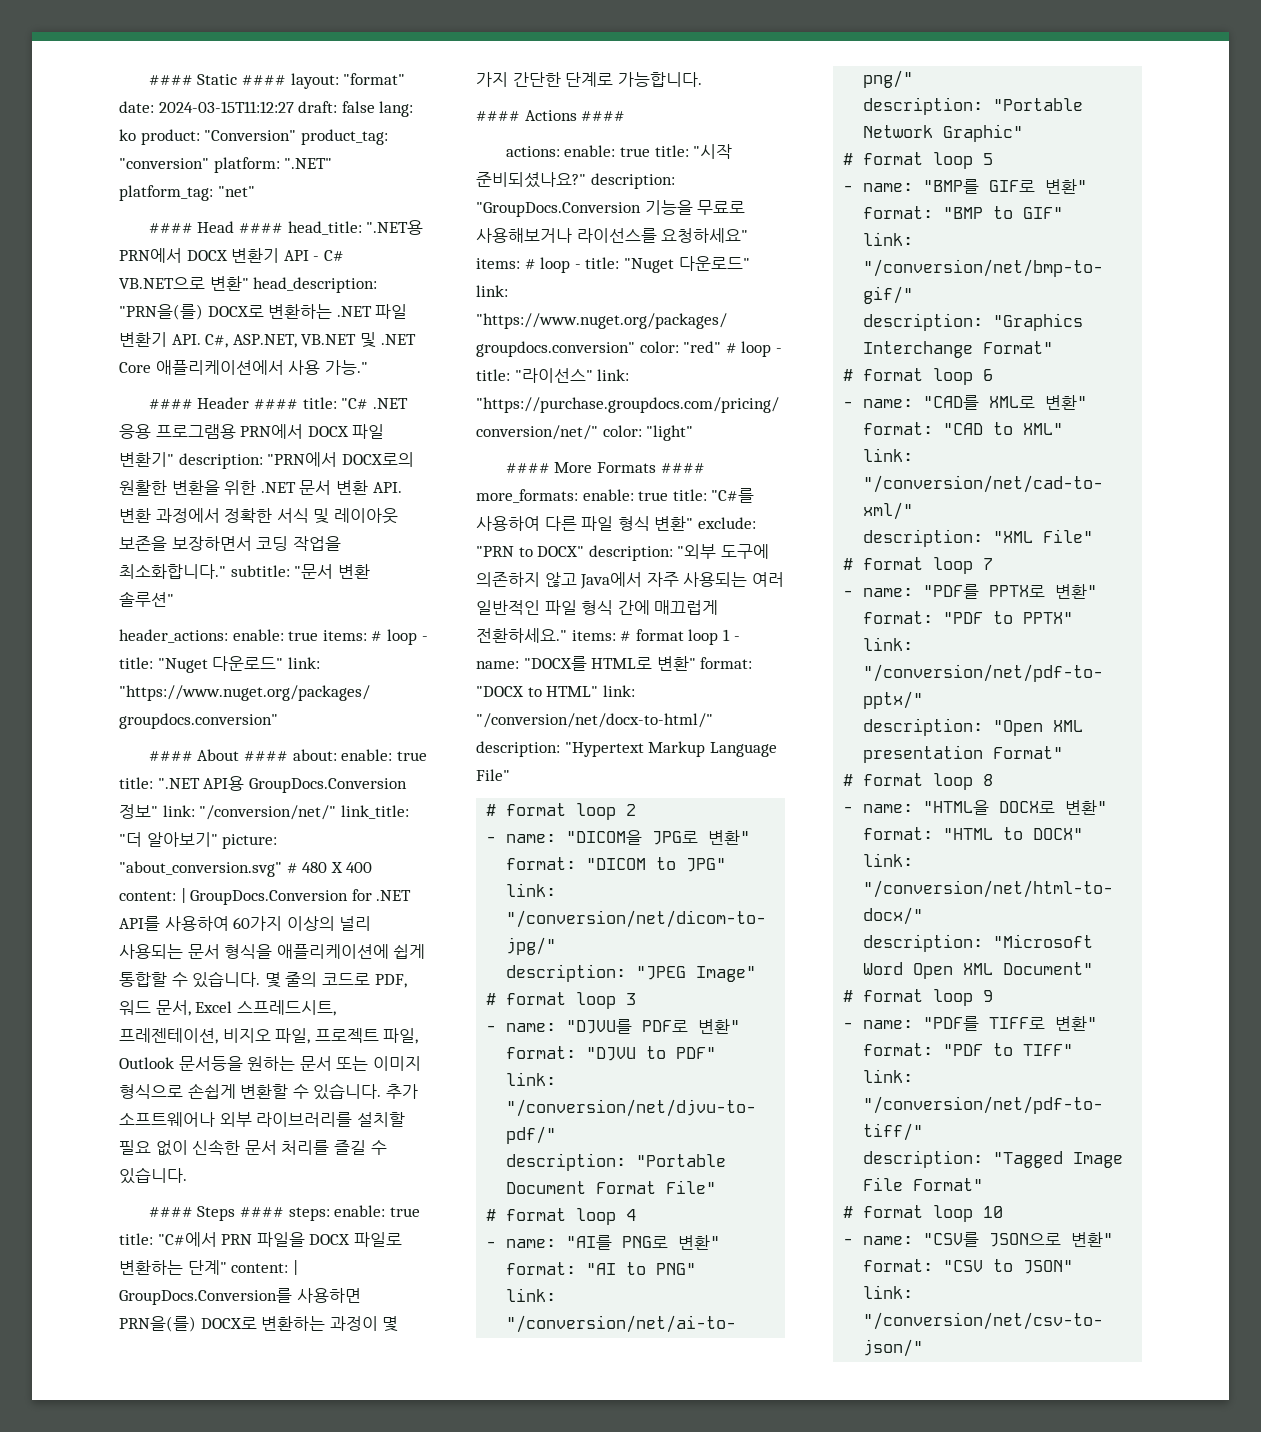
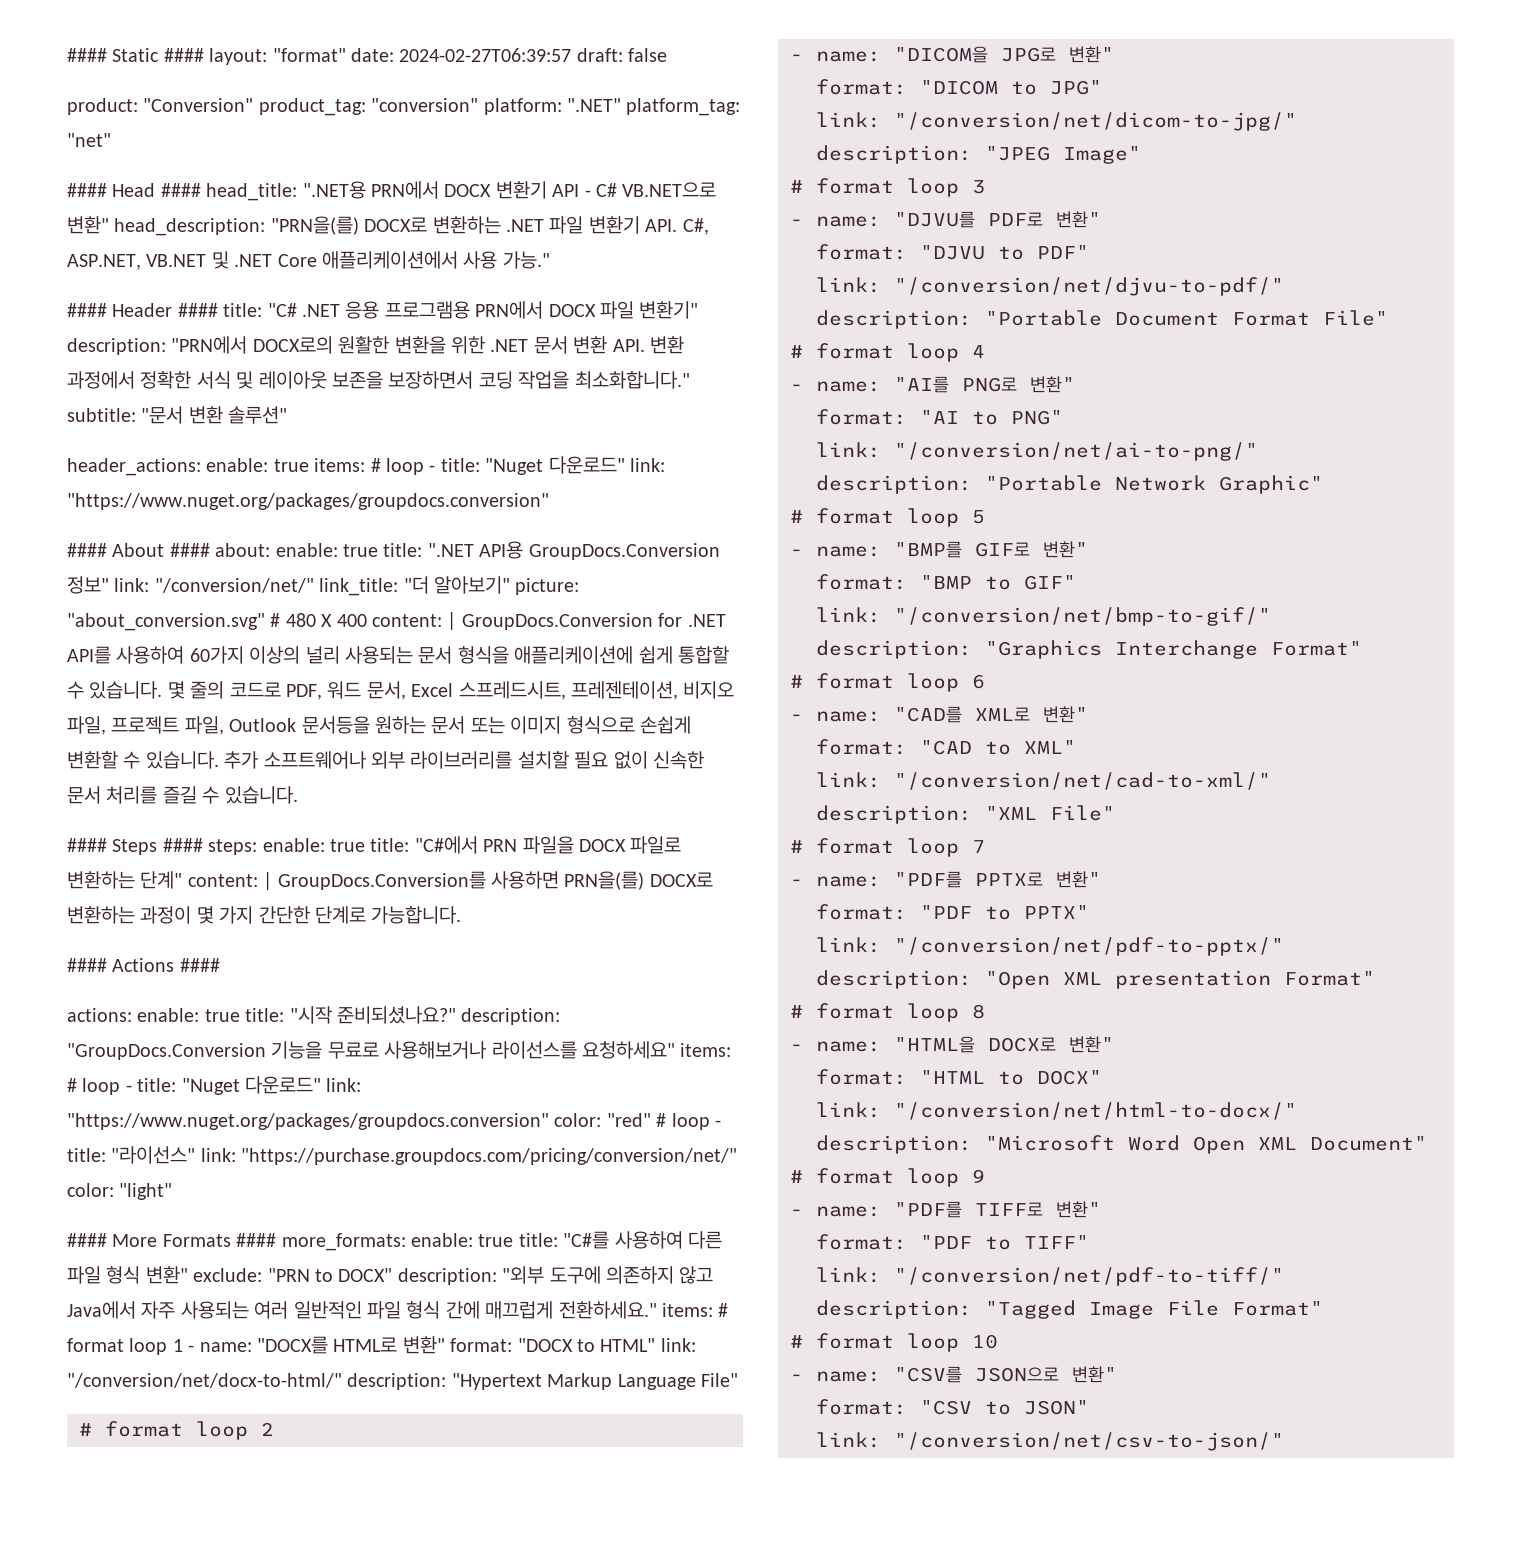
- #### Static #### layout: "format" date: 2024-03-15T11:12:27 draft: false lang: ko product: "Conversion" product_tag: "conversion" platform: ".NET" platform_tag: "net"
+ #### Static #### layout: "format" date: 2024-02-27T06:39:57 draft: false
+ product: "Conversion" product_tag: "conversion" platform: ".NET" platform_tag: "net"

